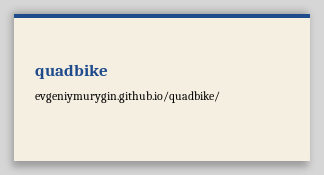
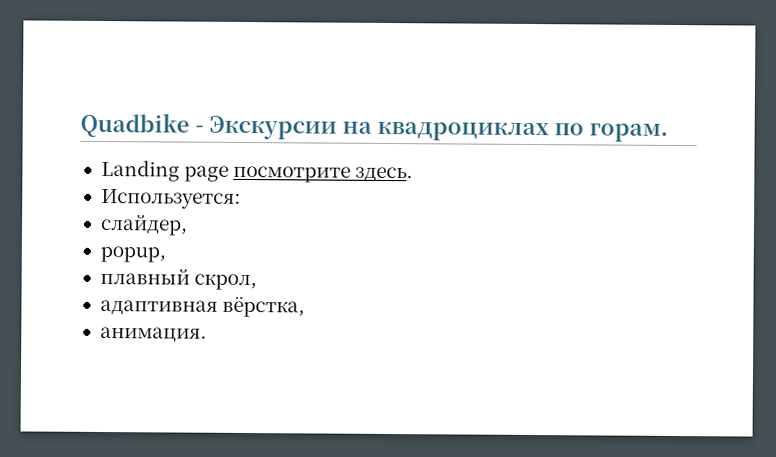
- quadbike
- evgeniymurygin.github.io/quadbike/
+ Quadbike - Экскурсии на квадроциклах по горам.
+ Landing page посмотрите здесь.
+ Используется:
+ слайдер,
+ popup,
+ плавный скрол,
+ адаптивная вёрстка,
+ анимация.

